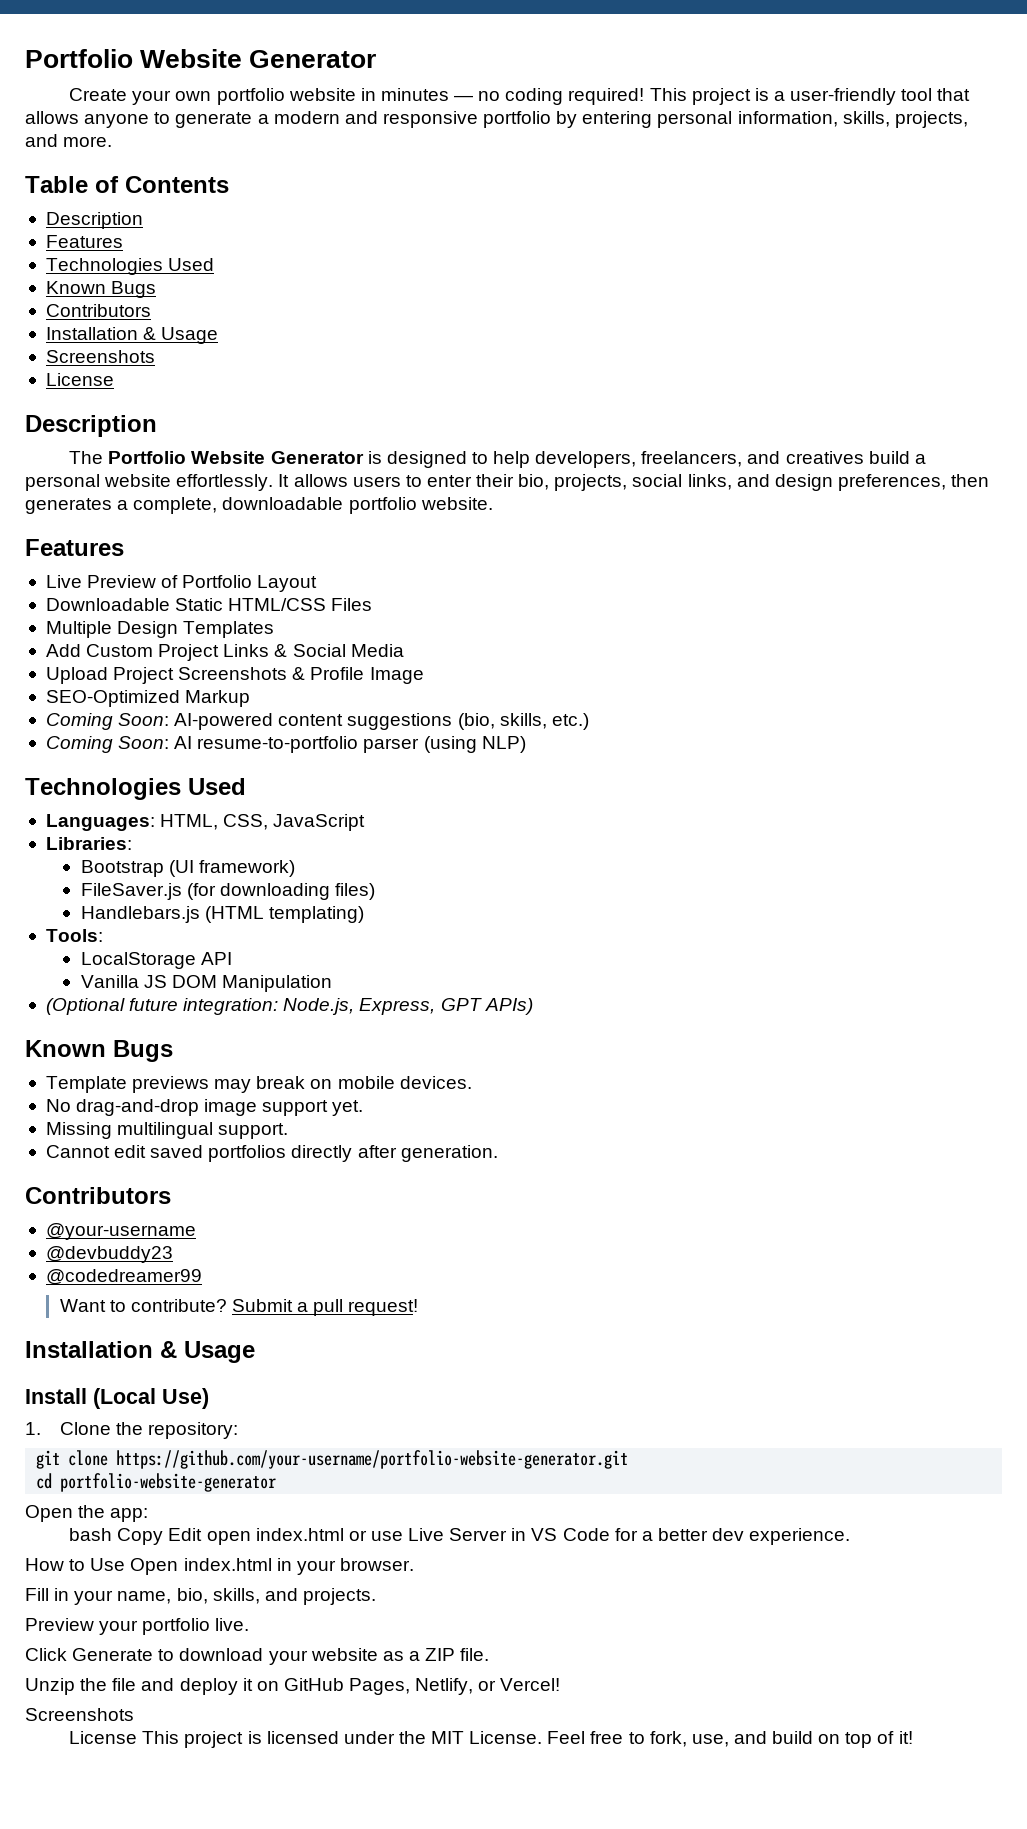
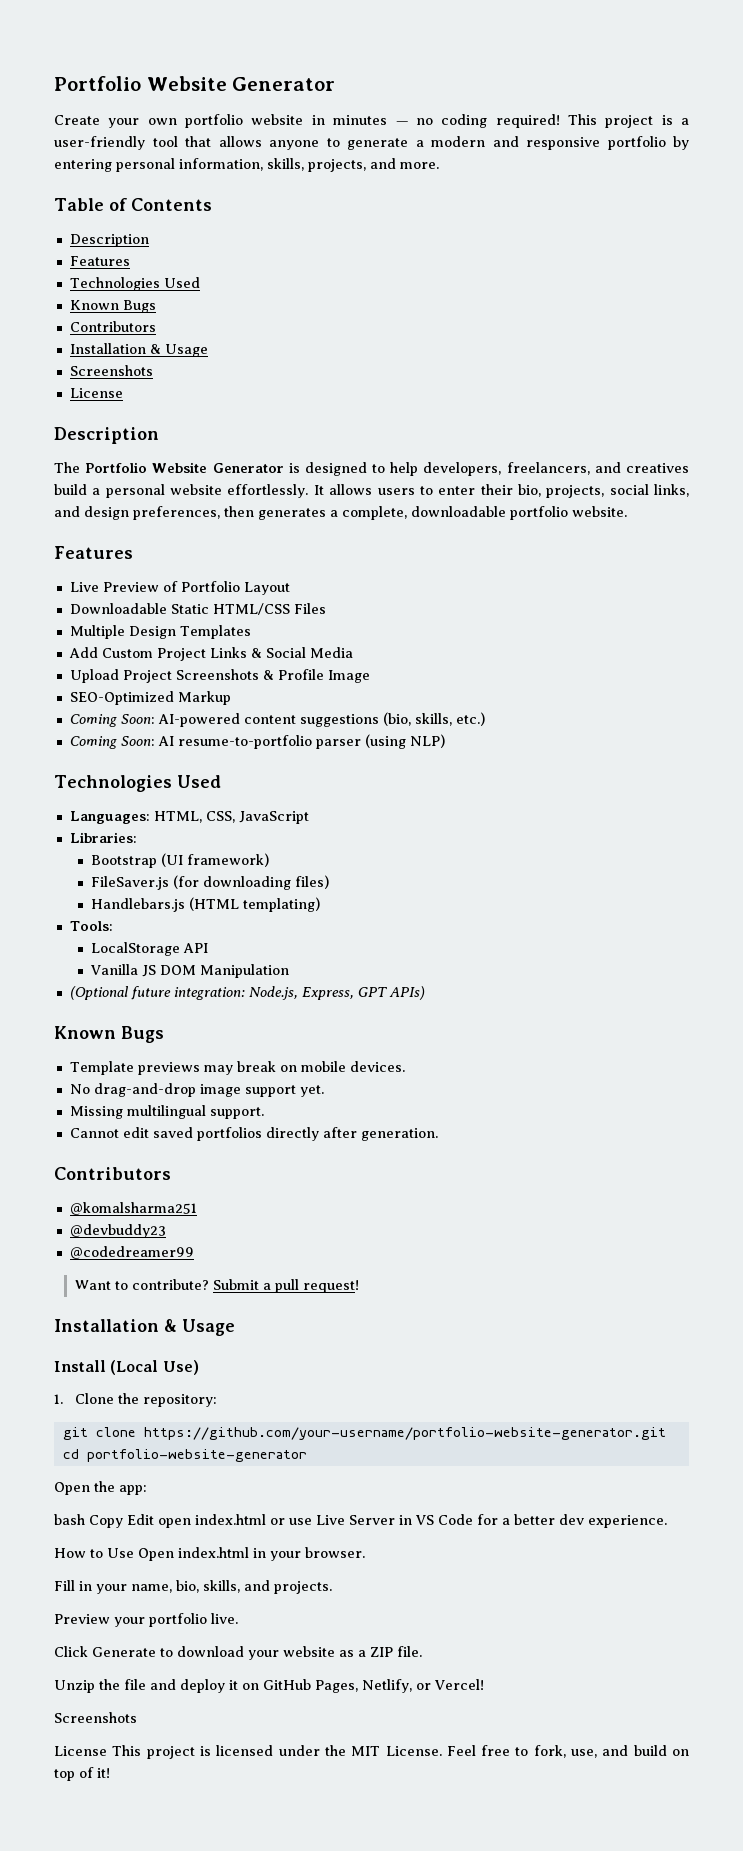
- @your-username
+ @komalsharma251

